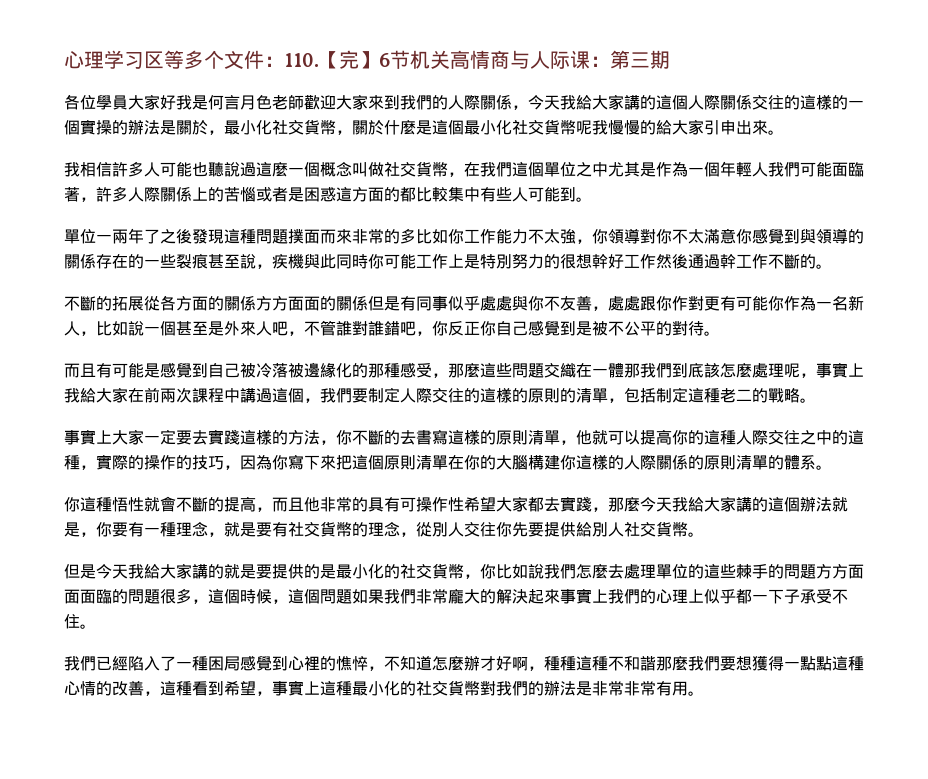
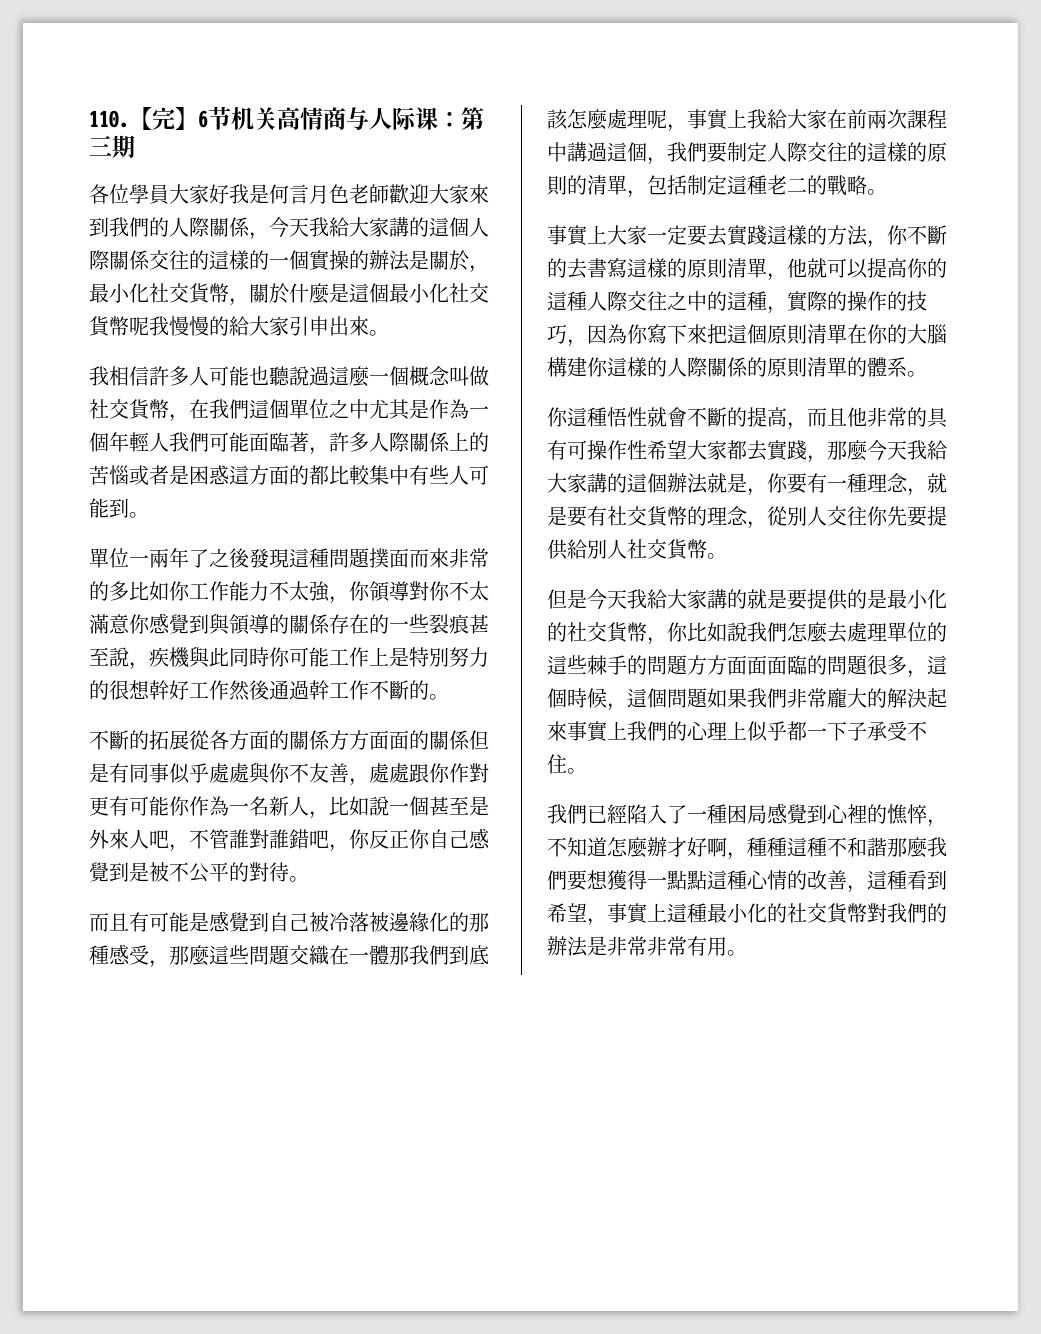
- 心理学习区等多个文件：110.【完】6节机关高情商与人际课：第三期
+ 110.【完】6节机关高情商与人际课：第三期

